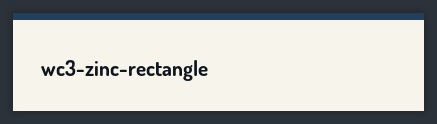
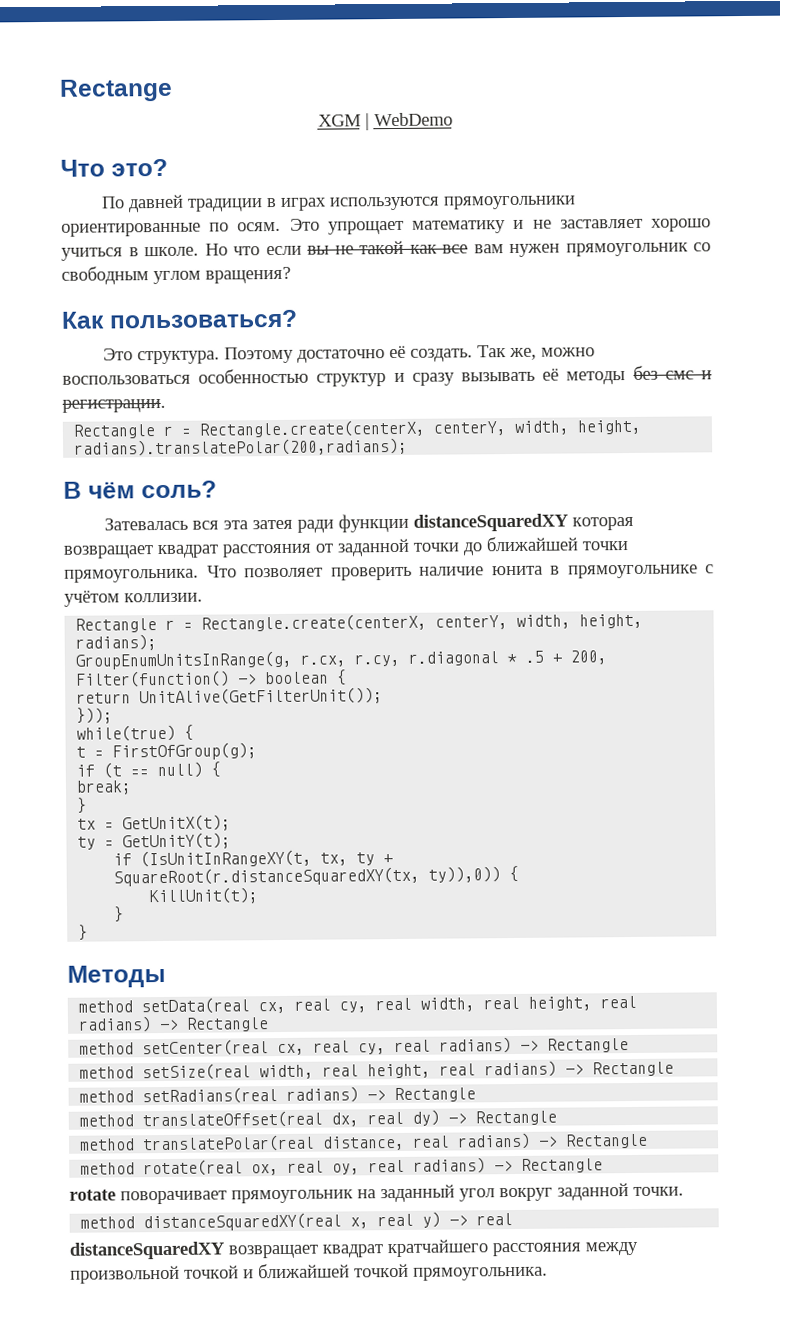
- wc3-zinc-rectangle
+ Rectange
+ XGM | WebDemo
+ Что это?
+ По давней традиции в играх используются прямоугольники ориентированные по осям. Это упрощает математику и не заставляет хорошо учиться в школе. Но что если вы не такой как все вам нужен прямоугольник со свободным углом вращения?
+ Как пользоваться?
+ Это структура. Поэтому достаточно её создать. Так же, можно воспользоваться особенностью структур и сразу вызывать её методы без смс и регистрации.
+ Rectangle r = Rectangle.create(centerX, centerY, width, height, radians).translatePolar(200,radians);
+ В чём соль?
+ Затевалась вся эта затея ради функции distanceSquaredXY которая возвращает квадрат расстояния от заданной точки до ближайшей точки прямоугольника. Что позволяет проверить наличие юнита в прямоугольнике с учётом коллизии.
+ Rectangle r = Rectangle.create(centerX, centerY, width, height, radians);
+ GroupEnumUnitsInRange(g, r.cx, r.cy, r.diagonal * .5 + 200, Filter(function() -> boolean {
+ return UnitAlive(GetFilterUnit());
+ }));
+ while(true) {
+ t = FirstOfGroup(g);
+ if (t == null) {
+ break;
+ }
+ tx = GetUnitX(t);
+ ty = GetUnitY(t);
+ if (IsUnitInRangeXY(t, tx, ty + SquareRoot(r.distanceSquaredXY(tx, ty)),0)) {
+ KillUnit(t);
+ }
+ }
+ Методы
+ method setData(real cx, real cy, real width, real height, real radians) -> Rectangle
+ method setCenter(real cx, real cy, real radians) -> Rectangle
+ method setSize(real width, real height, real radians) -> Rectangle
+ method setRadians(real radians) -> Rectangle
+ method translateOffset(real dx, real dy) -> Rectangle
+ method translatePolar(real distance, real radians) -> Rectangle
+ method rotate(real ox, real oy, real radians) -> Rectangle
+ rotate поворачивает прямоугольник на заданный угол вокруг заданной точки.
+ method distanceSquaredXY(real x, real y) -> real
+ distanceSquaredXY возвращает квадрат кратчайшего расстояния между произвольной точкой и ближайшей точкой прямоугольника.

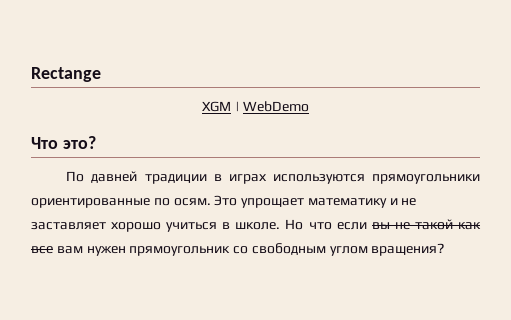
- Как пользоваться?
- Это структура. Поэтому достаточно её создать. Так же, можно воспользоваться особенностью структур и сразу вызывать её методы без смс и регистрации.
- Rectangle r = Rectangle.create(centerX, centerY, width, height, radians).translatePolar(200,radians);
- В чём соль?
- Затевалась вся эта затея ради функции distanceSquaredXY которая возвращает квадрат расстояния от заданной точки до ближайшей точки прямоугольника. Что позволяет проверить наличие юнита в прямоугольнике с учётом коллизии.
- Rectangle r = Rectangle.create(centerX, centerY, width, height, radians);
- GroupEnumUnitsInRange(g, r.cx, r.cy, r.diagonal * .5 + 200, Filter(function() -> boolean {
- return UnitAlive(GetFilterUnit());
- }));
- while(true) {
- t = FirstOfGroup(g);
- if (t == null) {
- break;
- }
- tx = GetUnitX(t);
- ty = GetUnitY(t);
- if (IsUnitInRangeXY(t, tx, ty + SquareRoot(r.distanceSquaredXY(tx, ty)),0)) {
- KillUnit(t);
- }
- }
- Методы
- method setData(real cx, real cy, real width, real height, real radians) -> Rectangle
- method setCenter(real cx, real cy, real radians) -> Rectangle
- method setSize(real width, real height, real radians) -> Rectangle
- method setRadians(real radians) -> Rectangle
- method translateOffset(real dx, real dy) -> Rectangle
- method translatePolar(real distance, real radians) -> Rectangle
- method rotate(real ox, real oy, real radians) -> Rectangle
- rotate поворачивает прямоугольник на заданный угол вокруг заданной точки.
- method distanceSquaredXY(real x, real y) -> real
- distanceSquaredXY возвращает квадрат кратчайшего расстояния между произвольной точкой и ближайшей точкой прямоугольника.

